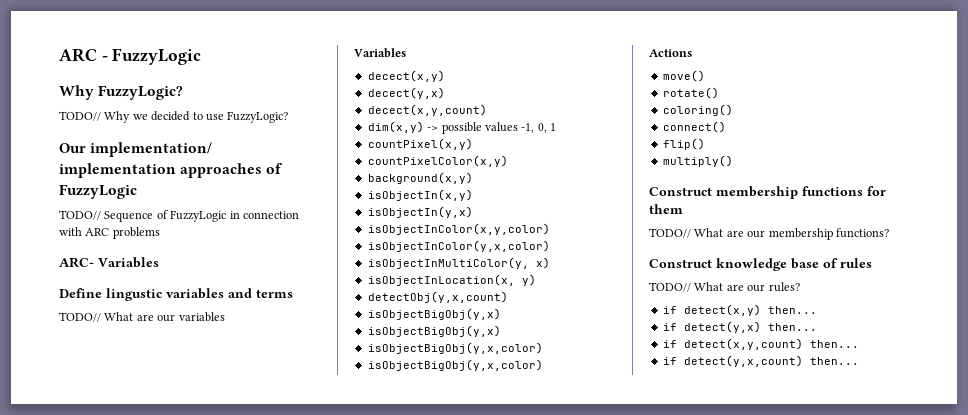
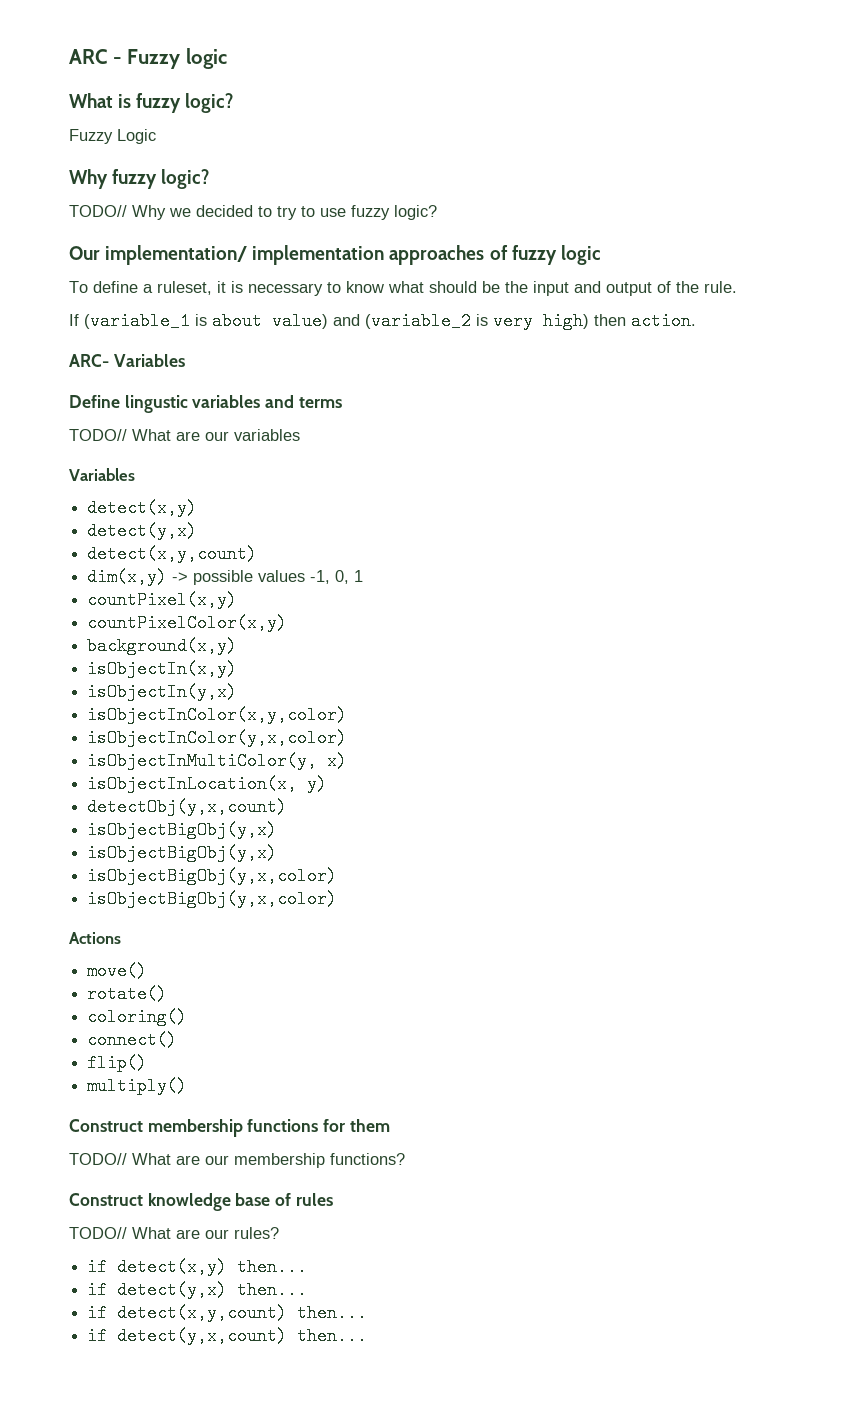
- ARC - FuzzyLogic
- Why FuzzyLogic?
+ ARC - Fuzzy logic
+ What is fuzzy logic?
+ Fuzzy Logic
+ Why fuzzy logic?
- TODO// Why we decided to use FuzzyLogic?
+ TODO// Why we decided to try to use fuzzy logic?
- Our implementation/ implementation approaches of FuzzyLogic
- TODO// Sequence of FuzzyLogic in connection with ARC problems
+ Our implementation/ implementation approaches of fuzzy logic
+ To define a ruleset, it is necessary to know what should be the input and output of the rule.
+ If (variable_1 is about value) and (variable_2 is very high) then action.
  TODO// What are our variables
  Variables
- decect(x,y)
- decect(y,x)
- decect(x,y,count)
+ detect(x,y)
+ detect(y,x)
+ detect(x,y,count)

